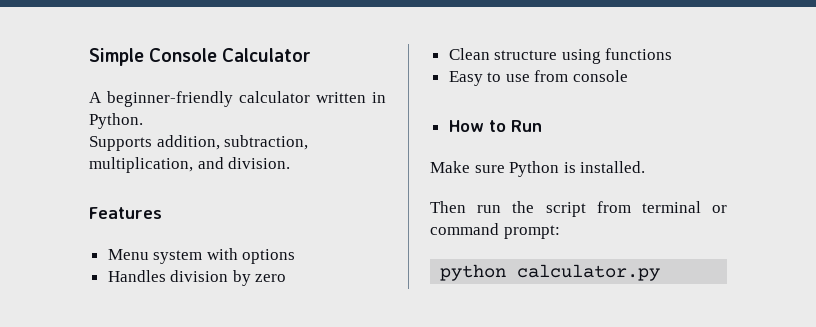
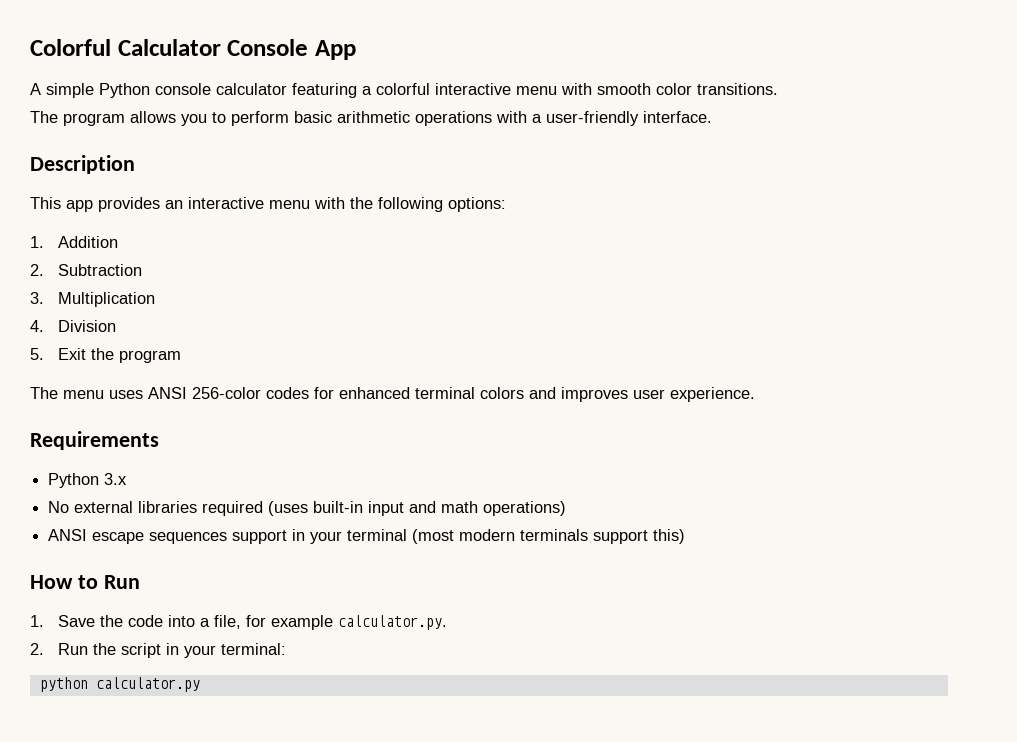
- Simple Console Calculator
- A beginner-friendly calculator written in Python.
- Supports addition, subtraction, multiplication, and division.
- Features
- Menu system with options
- Handles division by zero
- Clean structure using functions
- Easy to use from console
+ Colorful Calculator Console App
+ A simple Python console calculator featuring a colorful interactive menu with smooth color transitions.
+ The program allows you to perform basic arithmetic operations with a user-friendly interface.
+ Description
+ This app provides an interactive menu with the following options:
+ 1. Addition
+ 2. Subtraction
+ 3. Multiplication
+ 4. Division
+ 5. Exit the program
+ The menu uses ANSI 256-color codes for enhanced terminal colors and improves user experience.
+ Requirements
+ Python 3.x
+ No external libraries required (uses built-in input and math operations)
+ ANSI escape sequences support in your terminal (most modern terminals support this)
  How to Run
- Make sure Python is installed.
- Then run the script from terminal or command prompt:
+ 1. Save the code into a file, for example calculator.py.
+ 2. Run the script in your terminal:

